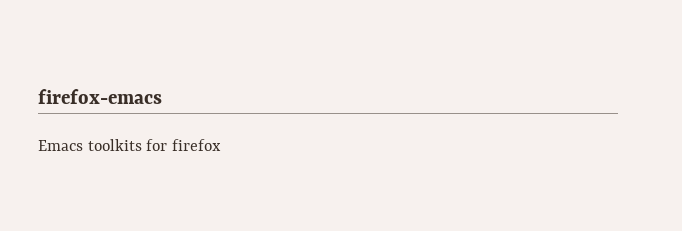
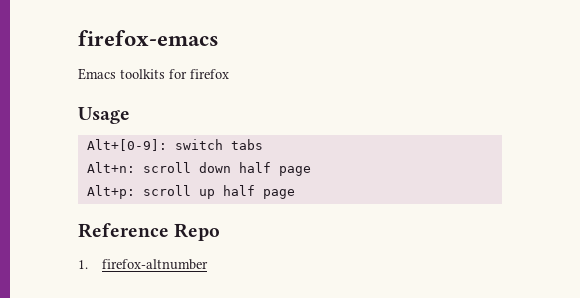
+ Usage
+ Alt+[0-9]: switch tabs
+ Alt+n: scroll down half page
+ Alt+p: scroll up half page
+ Reference Repo
+ 1. firefox-altnumber

